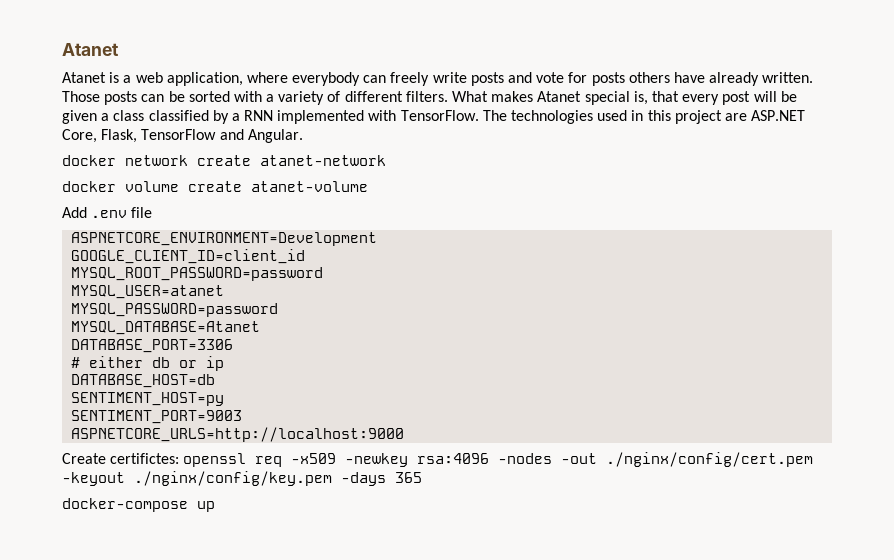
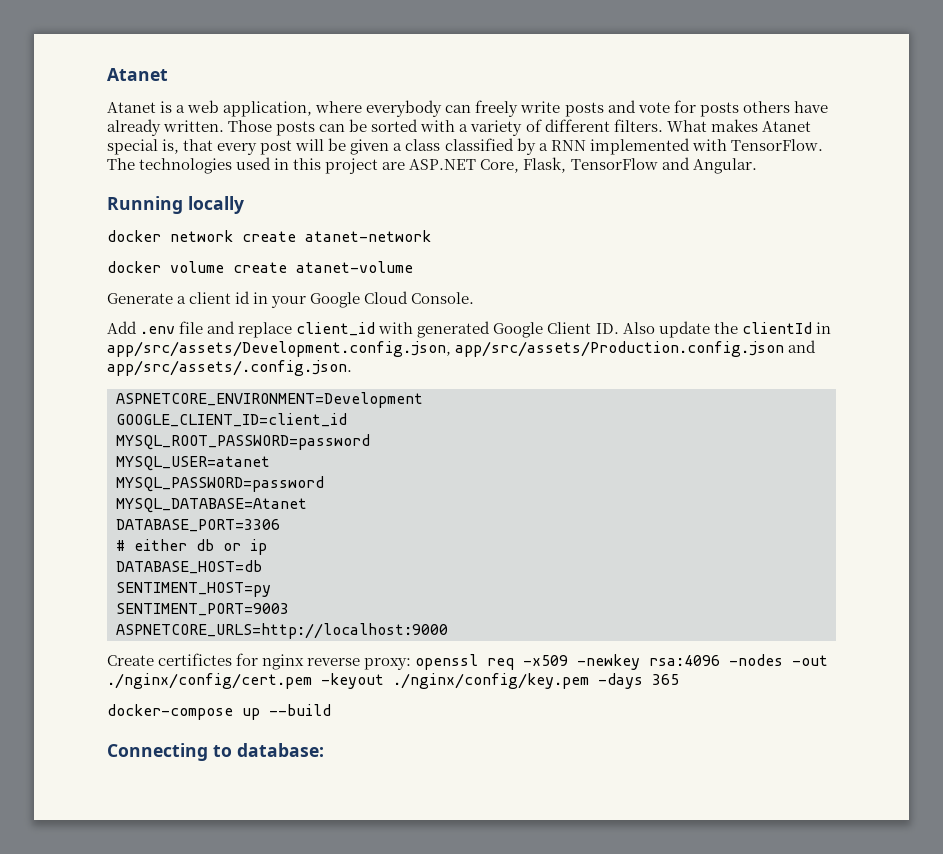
+ Running locally
- Add .env file
+ Generate a client id in your Google Cloud Console.
+ Add .env file and replace client_id with generated Google Client ID. Also update the clientId in app/src/assets/Development.config.json, app/src/assets/Production.config.json and app/src/assets/.config.json.
- Create certifictes: openssl req -x509 -newkey rsa:4096 -nodes -out ./nginx/config/cert.pem -keyout ./nginx/config/key.pem -days 365
+ Create certifictes for nginx reverse proxy: openssl req -x509 -newkey rsa:4096 -nodes -out ./nginx/config/cert.pem -keyout ./nginx/config/key.pem -days 365
- docker-compose up
+ docker-compose up --build
+ Connecting to database:

